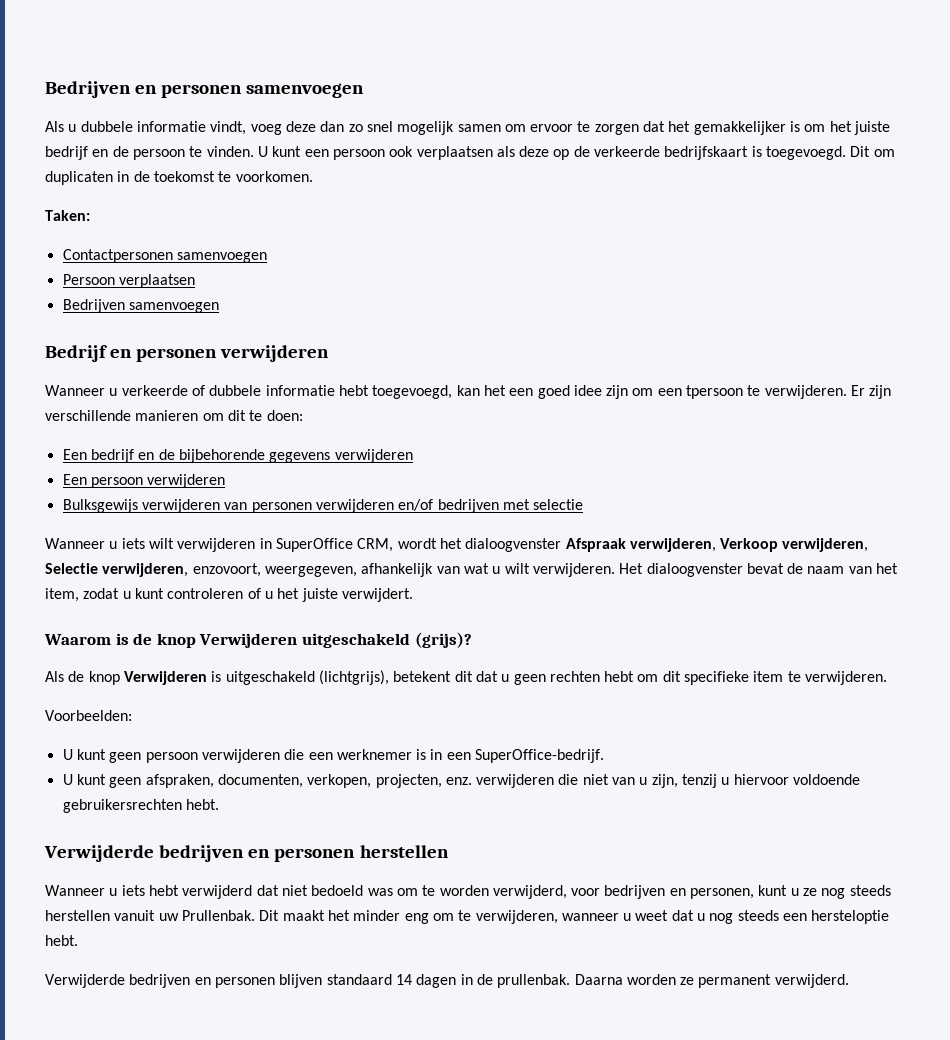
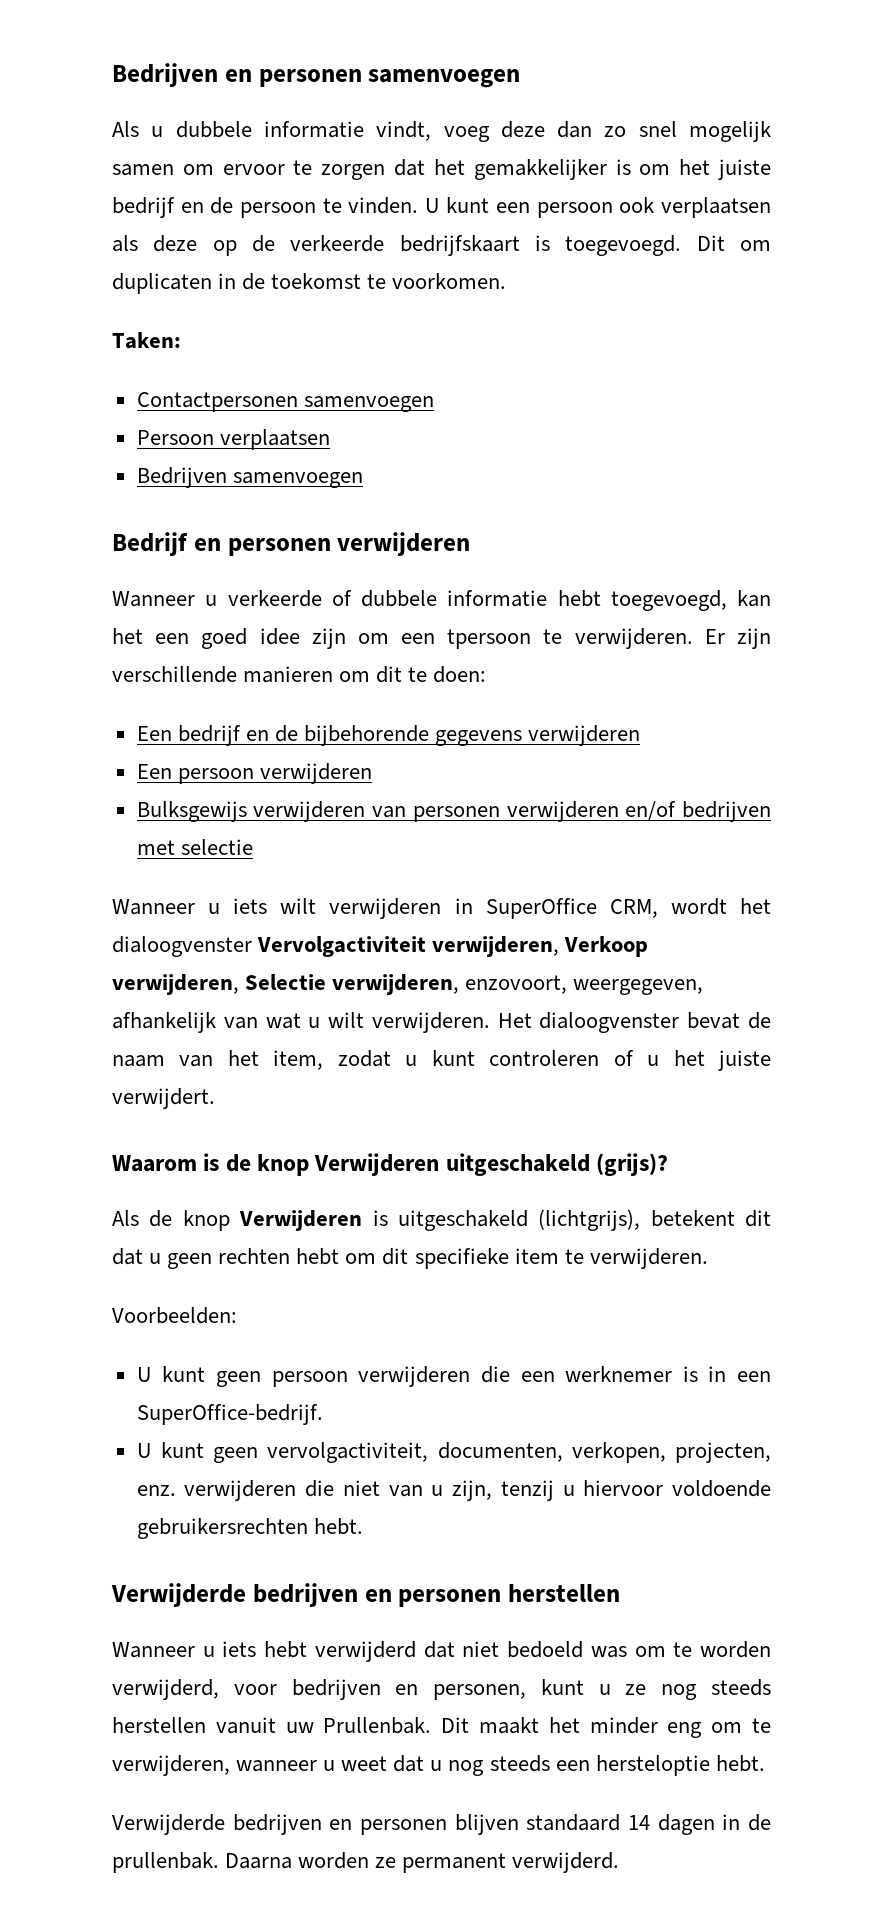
- Wanneer u iets wilt verwijderen in SuperOffice CRM, wordt het dialoogvenster Afspraak verwijderen, Verkoop verwijderen, Selectie verwijderen, enzovoort, weergegeven, afhankelijk van wat u wilt verwijderen.
+ Wanneer u iets wilt verwijderen in SuperOffice CRM, wordt het dialoogvenster Vervolgactiviteit verwijderen, Verkoop verwijderen, Selectie verwijderen, enzovoort, weergegeven, afhankelijk van wat u wilt verwijderen.
- U kunt geen afspraken, documenten, verkopen, projecten, enz. verwijderen die niet van u zijn, tenzij u hiervoor voldoende gebruikersrechten hebt.
+ U kunt geen vervolgactiviteit, documenten, verkopen, projecten, enz. verwijderen die niet van u zijn, tenzij u hiervoor voldoende gebruikersrechten hebt.

